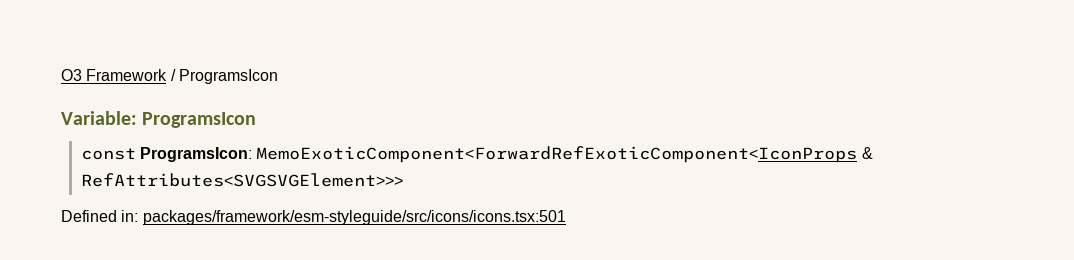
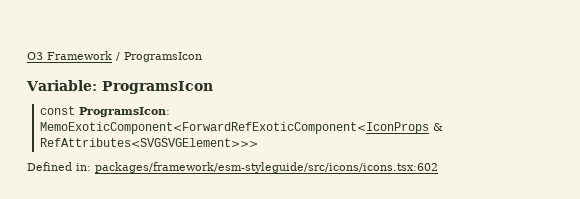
- Defined in: packages/framework/esm-styleguide/src/icons/icons.tsx:501
+ Defined in: packages/framework/esm-styleguide/src/icons/icons.tsx:602

